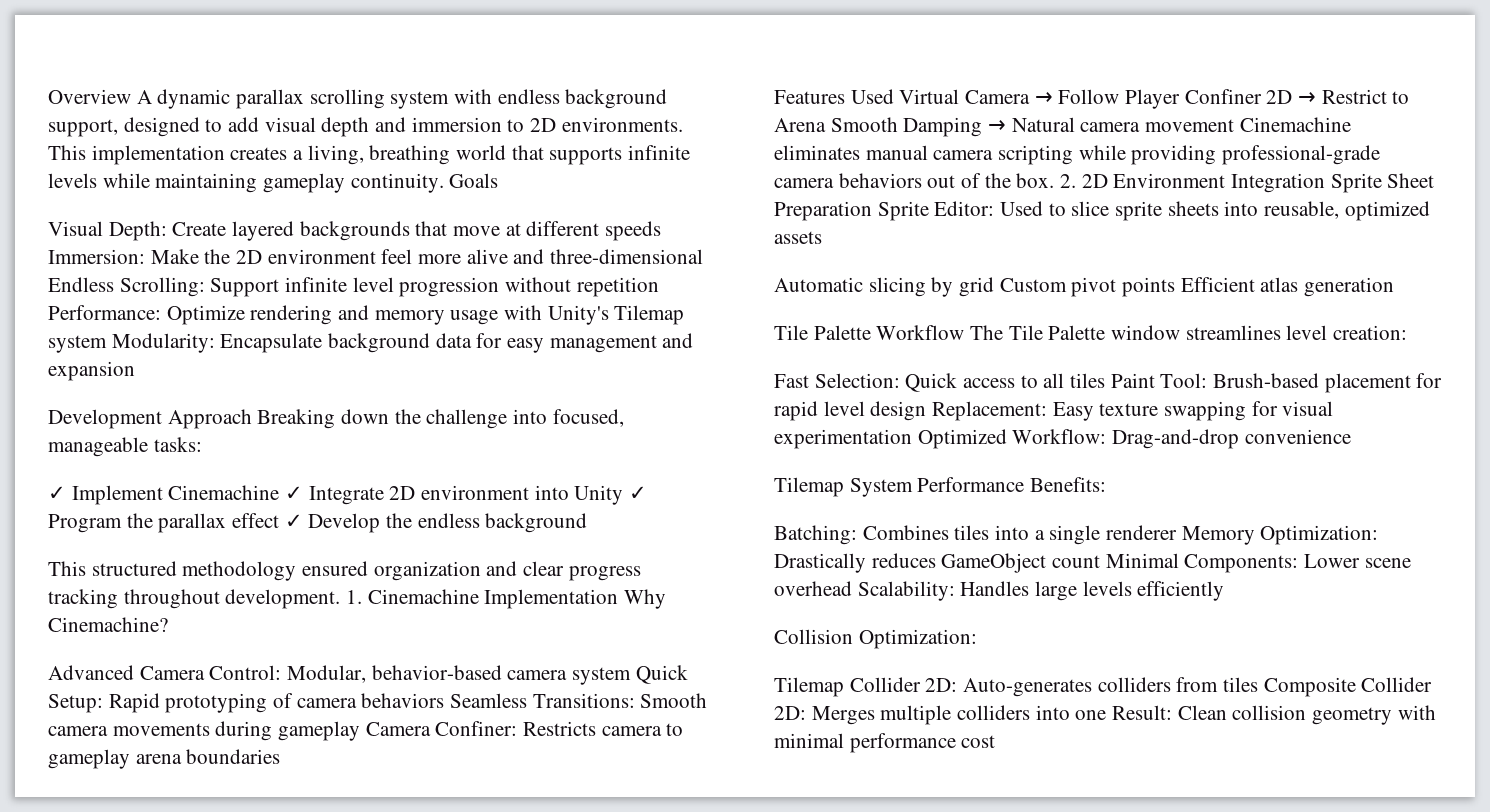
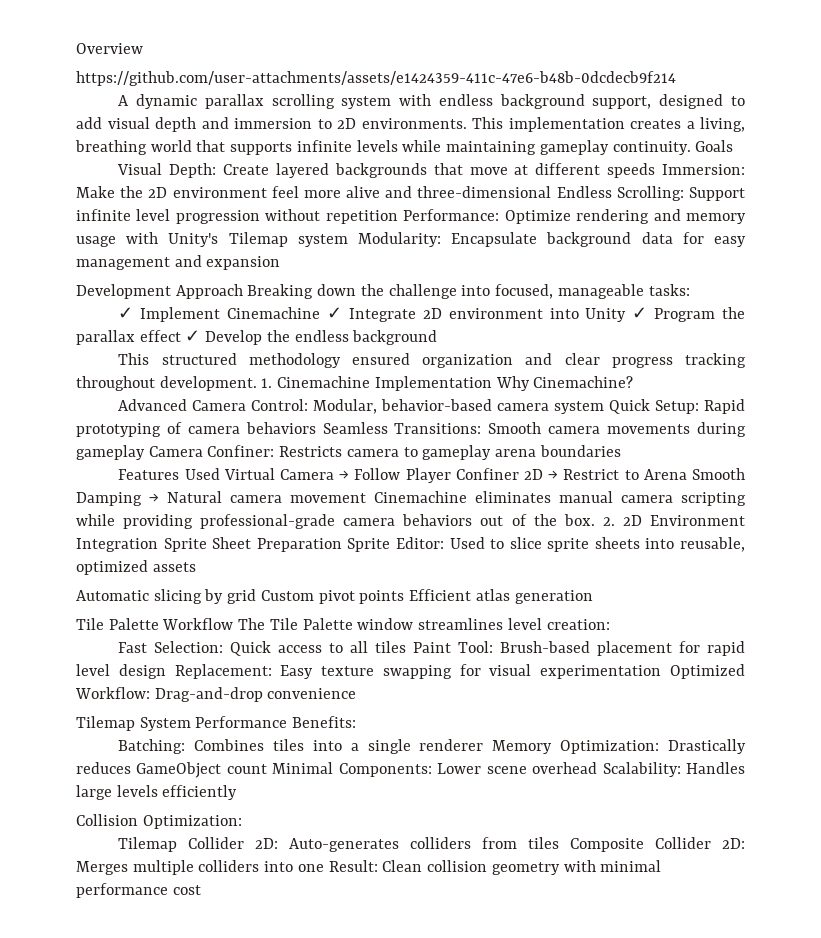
- Overview A dynamic parallax scrolling system with endless background support, designed to add visual depth and immersion to 2D environments.
+ Overview
+ https://github.com/user-attachments/assets/e1424359-411c-47e6-b48b-0dcdecb9f214
+ A dynamic parallax scrolling system with endless background support, designed to add visual depth and immersion to 2D environments.

